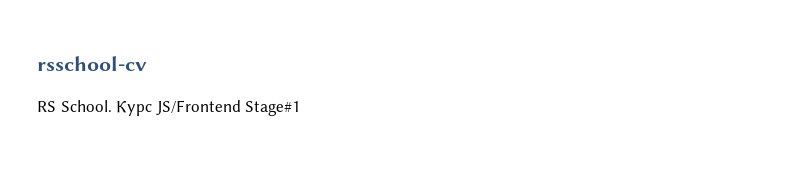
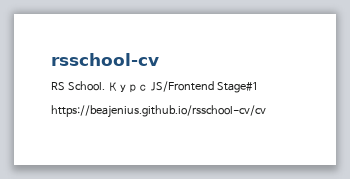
+ https://beajenius.github.io/rsschool-cv/cv

